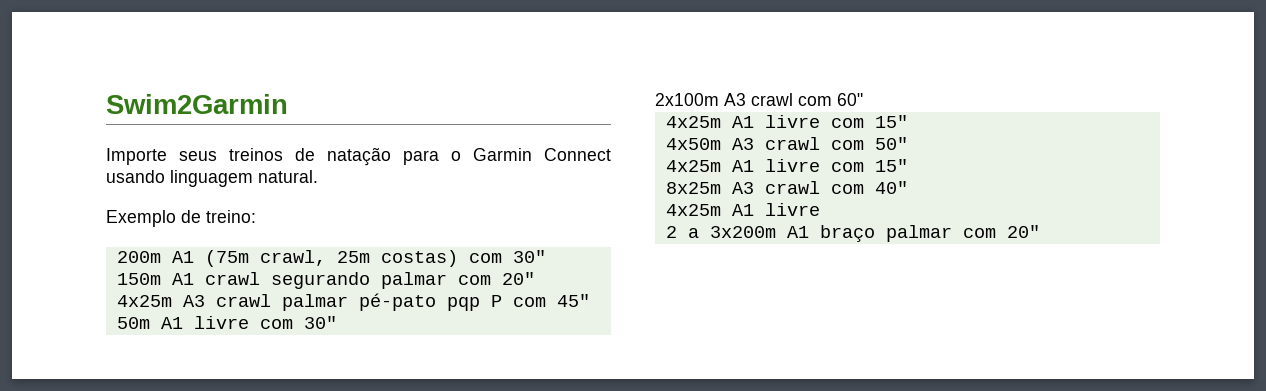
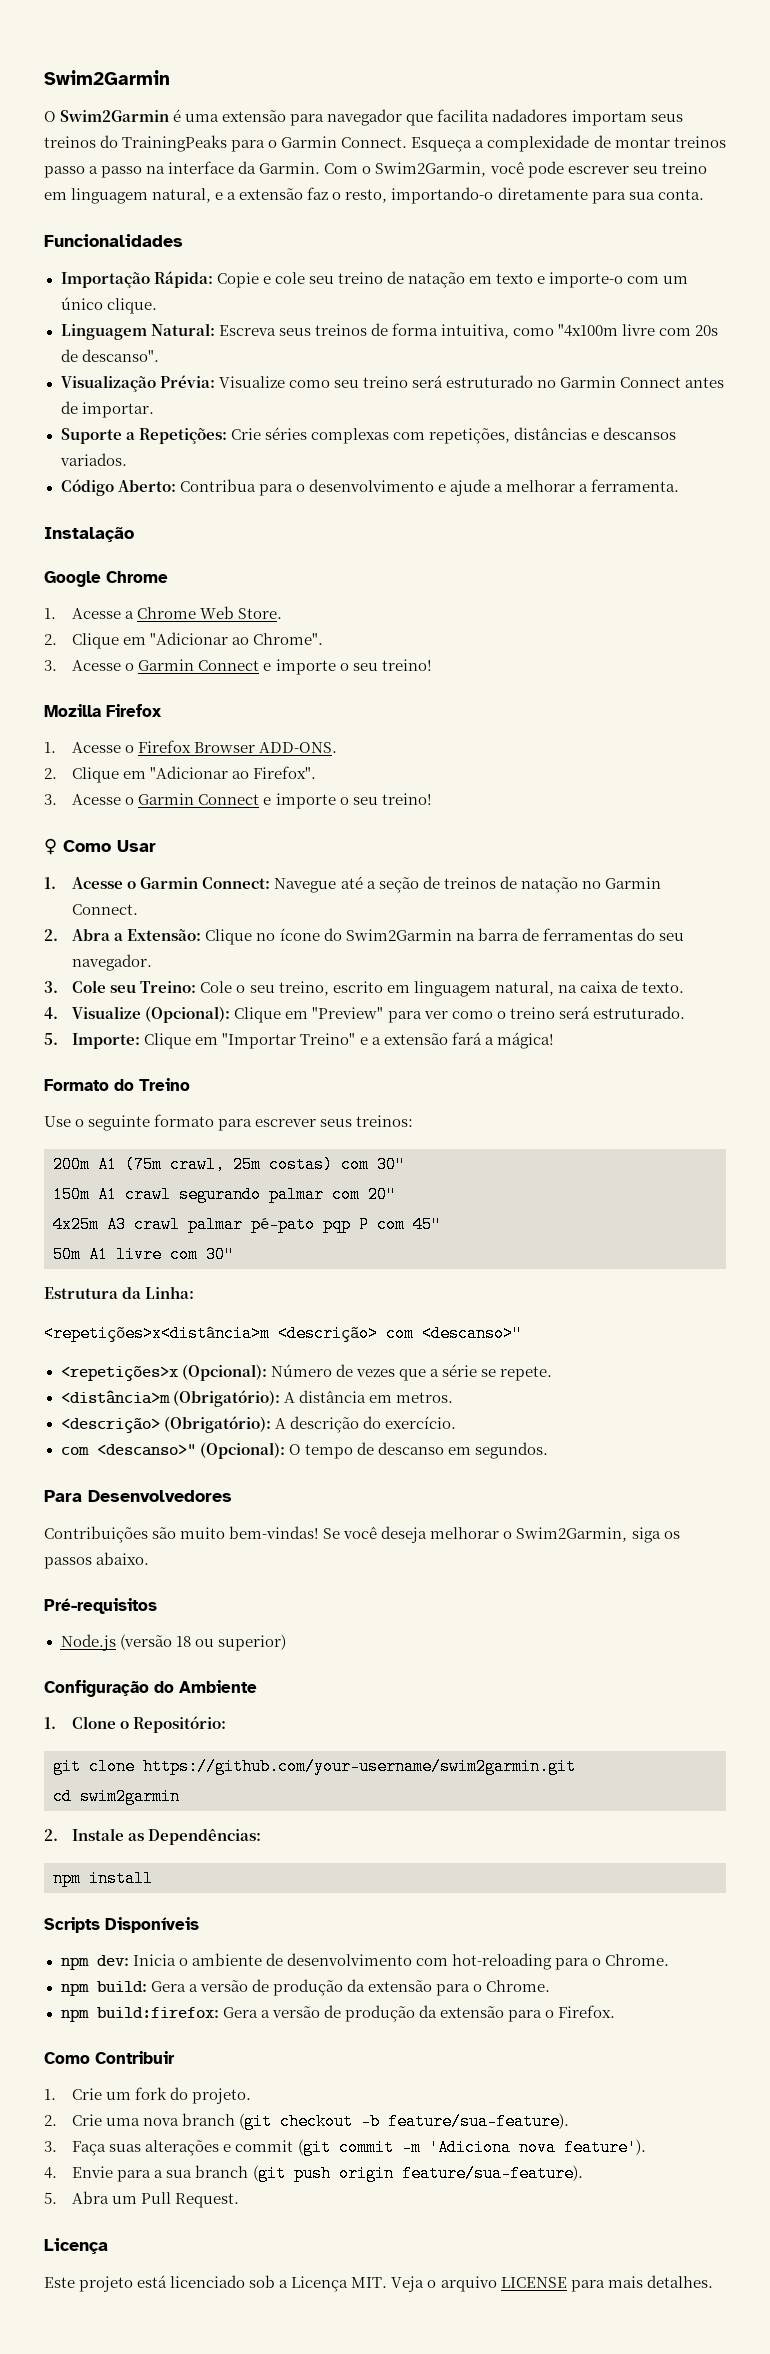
- Importe seus treinos de natação para o Garmin Connect usando linguagem natural.
- Exemplo de treino:
+ O Swim2Garmin é uma extensão para navegador que facilita nadadores importam seus treinos do TrainingPeaks para o Garmin Connect. Esqueça a complexidade de montar treinos passo a passo na interface da Garmin. Com o Swim2Garmin, você pode escrever seu treino em linguagem natural, e a extensão faz o resto, importando-o diretamente para sua conta.
+ Funcionalidades
+ Importação Rápida: Copie e cole seu treino de natação em texto e importe-o com um único clique.
+ Linguagem Natural: Escreva seus treinos de forma intuitiva, como "4x100m livre com 20s de descanso".
+ Visualização Prévia: Visualize como seu treino será estruturado no Garmin Connect antes de importar.
+ Suporte a Repetições: Crie séries complexas com repetições, distâncias e descansos variados.
+ Código Aberto: Contribua para o desenvolvimento e ajude a melhorar a ferramenta.
+ Instalação
+ Google Chrome
+ 1. Acesse a Chrome Web Store.
+ 2. Clique em "Adicionar ao Chrome".
+ 3. Acesse o Garmin Connect e importe o seu treino!
+ Mozilla Firefox
+ 1. Acesse o Firefox Browser ADD-ONS.
+ 2. Clique em "Adicionar ao Firefox".
+ 3. Acesse o Garmin Connect e importe o seu treino!
+ ♀ Como Usar
+ 1. Acesse o Garmin Connect: Navegue até a seção de treinos de natação no Garmin Connect.
+ 2. Abra a Extensão: Clique no ícone do Swim2Garmin na barra de ferramentas do seu navegador.
+ 3. Cole seu Treino: Cole o seu treino, escrito em linguagem natural, na caixa de texto.
+ 4. Visualize (Opcional): Clique em "Preview" para ver como o treino será estruturado.
+ 5. Importe: Clique em "Importar Treino" e a extensão fará a mágica!
+ Formato do Treino
+ Use o seguinte formato para escrever seus treinos:
- 2x100m A3 crawl com 60"
- 4x25m A1 livre com 15"
- 4x50m A3 crawl com 50"
- 4x25m A1 livre com 15"
- 8x25m A3 crawl com 40"
- 4x25m A1 livre
- 2 a 3x200m A1 braço palmar com 20"
+ Estrutura da Linha:
+ <repetições>x<distância>m <descrição> com <descanso>"
+ <repetições>x (Opcional): Número de vezes que a série se repete.
+ <distância>m (Obrigatório): A distância em metros.
+ <descrição> (Obrigatório): A descrição do exercício.
+ com <descanso>" (Opcional): O tempo de descanso em segundos.
+ Para Desenvolvedores
+ Contribuições são muito bem-vindas! Se você deseja melhorar o Swim2Garmin, siga os passos abaixo.
+ Pré-requisitos
+ Node.js (versão 18 ou superior)
+ Configuração do Ambiente
+ 1. Clone o Repositório:
+ git clone https://github.com/your-username/swim2garmin.git
+ cd swim2garmin
+ 2. Instale as Dependências:
+ npm install
+ Scripts Disponíveis
+ npm dev: Inicia o ambiente de desenvolvimento com hot-reloading para o Chrome.
+ npm build: Gera a versão de produção da extensão para o Chrome.
+ npm build:firefox: Gera a versão de produção da extensão para o Firefox.
+ Como Contribuir
+ 1. Crie um fork do projeto.
+ 2. Crie uma nova branch (git checkout -b feature/sua-feature).
+ 3. Faça suas alterações e commit (git commit -m 'Adiciona nova feature').
+ 4. Envie para a sua branch (git push origin feature/sua-feature).
+ 5. Abra um Pull Request.
+ Licença
+ Este projeto está licenciado sob a Licença MIT. Veja o arquivo LICENSE para mais detalhes.

